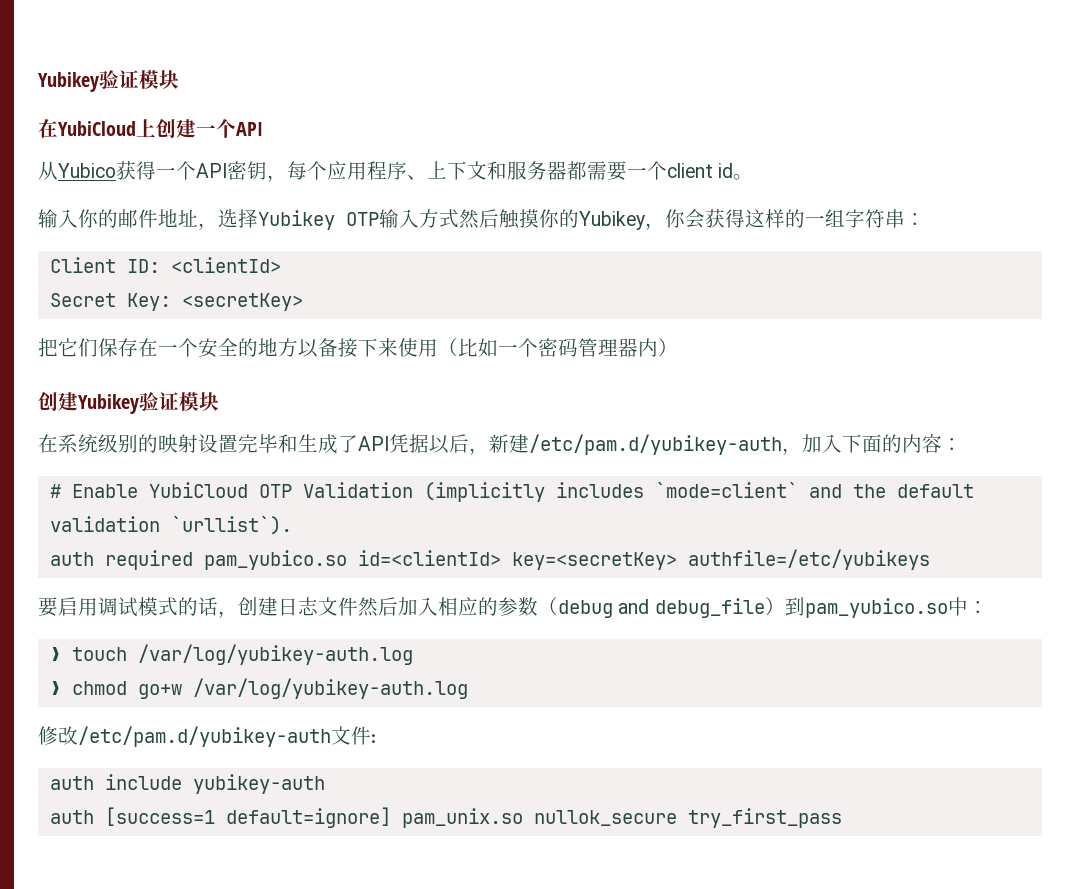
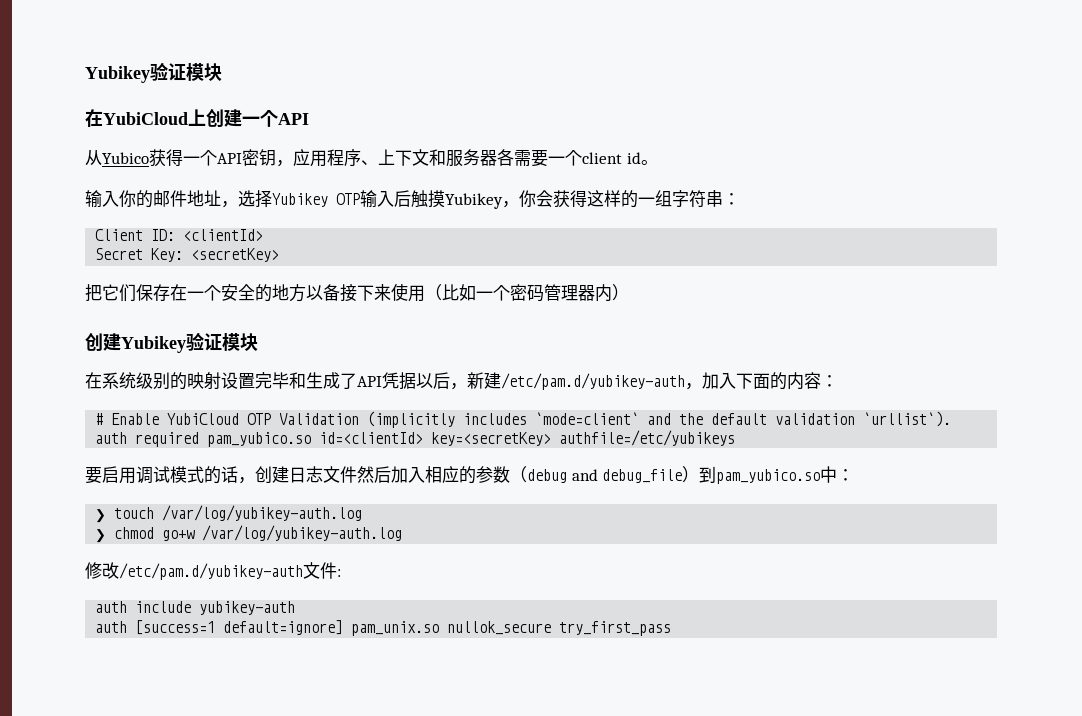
- 从Yubico获得一个API密钥，每个应用程序、上下文和服务器都需要一个client id。
+ 从Yubico获得一个API密钥，应用程序、上下文和服务器各需要一个client id。
- 输入你的邮件地址，选择Yubikey OTP输入方式然后触摸你的Yubikey，你会获得这样的一组字符串：
+ 输入你的邮件地址，选择Yubikey OTP输入后触摸Yubikey，你会获得这样的一组字符串：

